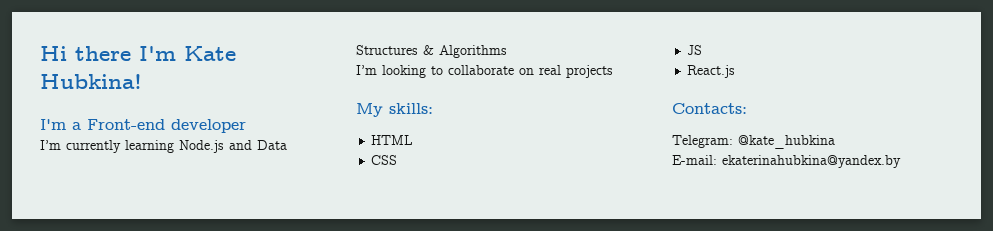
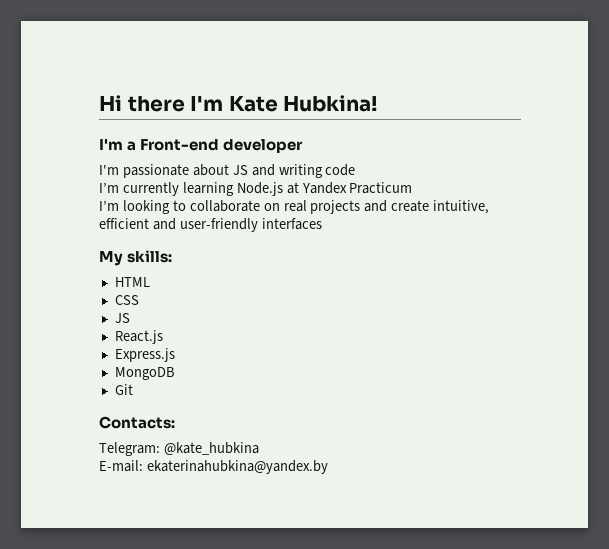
+ I'm passionate about JS and writing code
- I’m currently learning Node.js and Data Structures & Algorithms
+ I’m currently learning Node.js at Yandex Practicum
- I’m looking to collaborate on real projects
+ I’m looking to collaborate on real projects and create intuitive, efficient and user-friendly interfaces
+ Express.js
+ MongoDB
+ Git

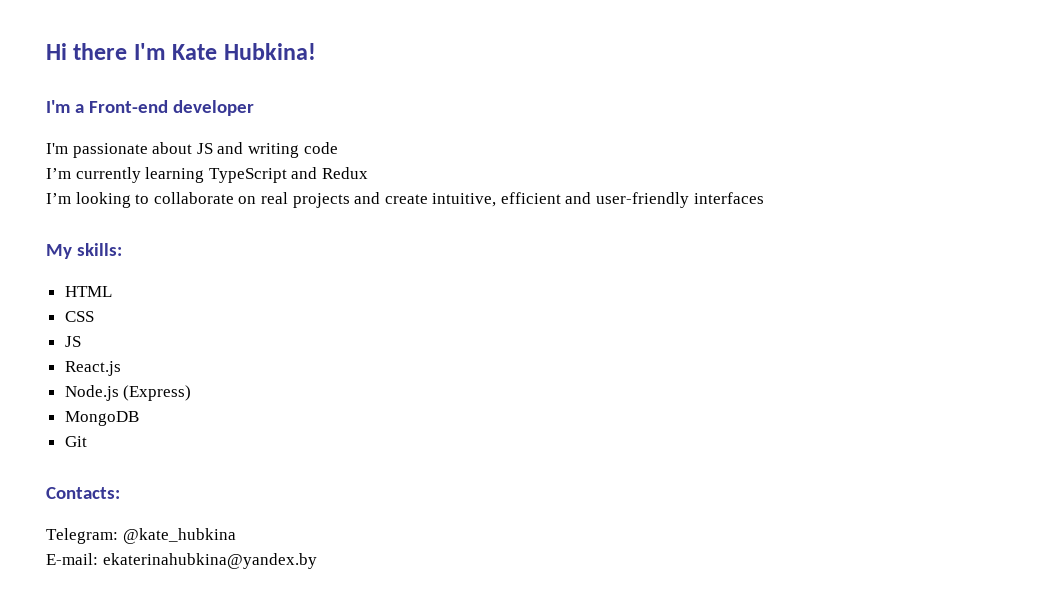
- I’m currently learning Node.js at Yandex Practicum
+ I’m currently learning TypeScript and Redux
- Express.js
+ Node.js (Express)

